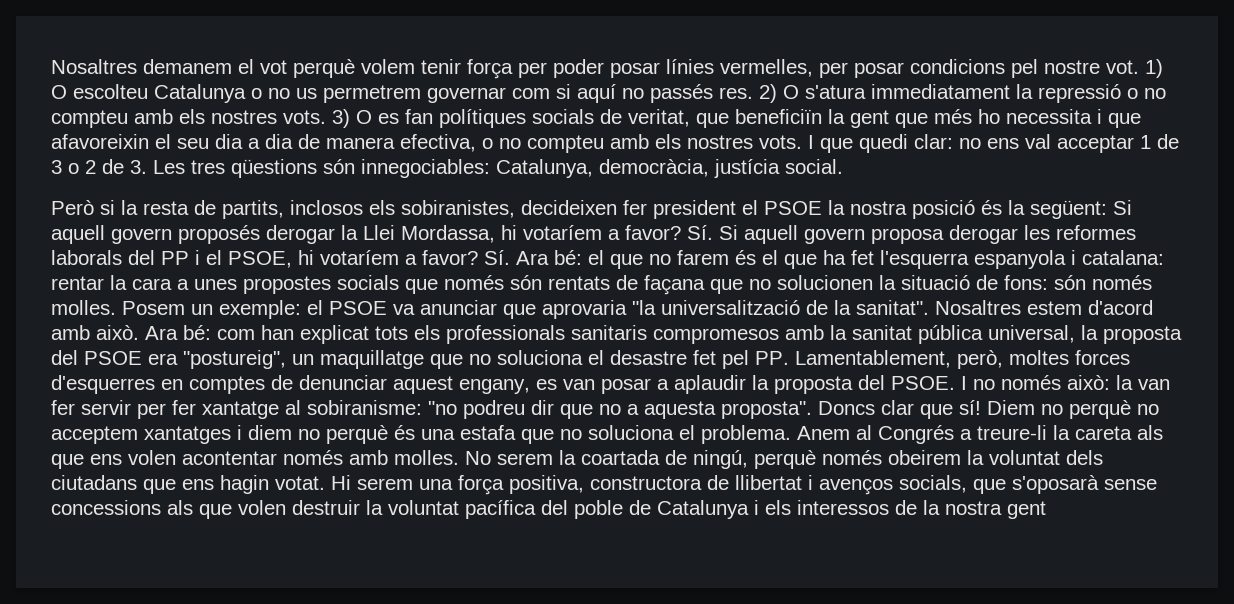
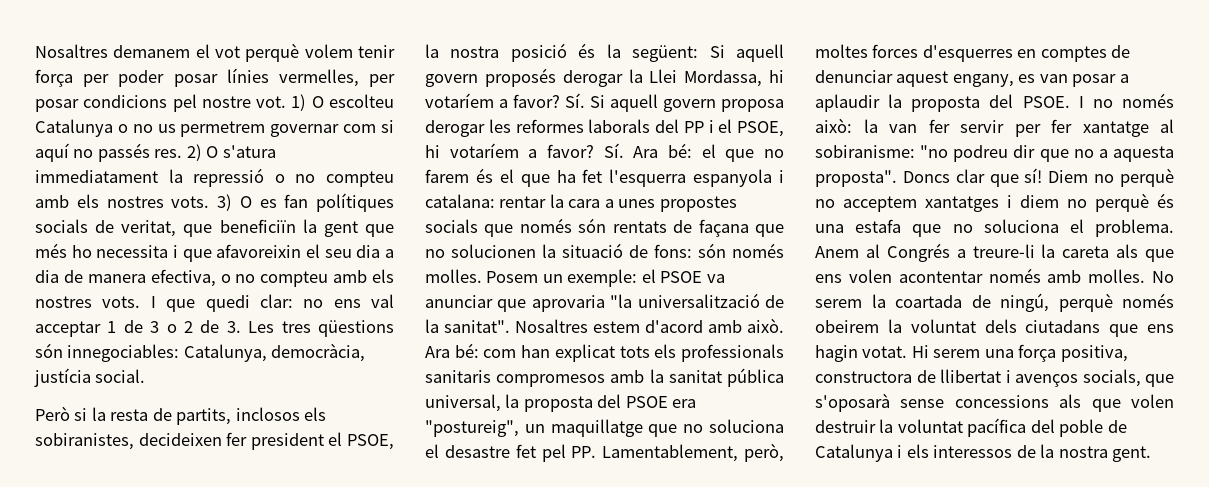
- Però si la resta de partits, inclosos els sobiranistes, decideixen fer president el PSOE la nostra posició és la següent: Si aquell govern proposés derogar la Llei Mordassa, hi votaríem a favor?
+ Però si la resta de partits, inclosos els sobiranistes, decideixen fer president el PSOE, la nostra posició és la següent: Si aquell govern proposés derogar la Llei Mordassa, hi votaríem a favor?
- Hi serem una força positiva, constructora de llibertat i avenços socials, que s'oposarà sense concessions als que volen destruir la voluntat pacífica del poble de Catalunya i els interessos de la nostra gent
+ Hi serem una força positiva, constructora de llibertat i avenços socials, que s'oposarà sense concessions als que volen destruir la voluntat pacífica del poble de Catalunya i els interessos de la nostra gent.

